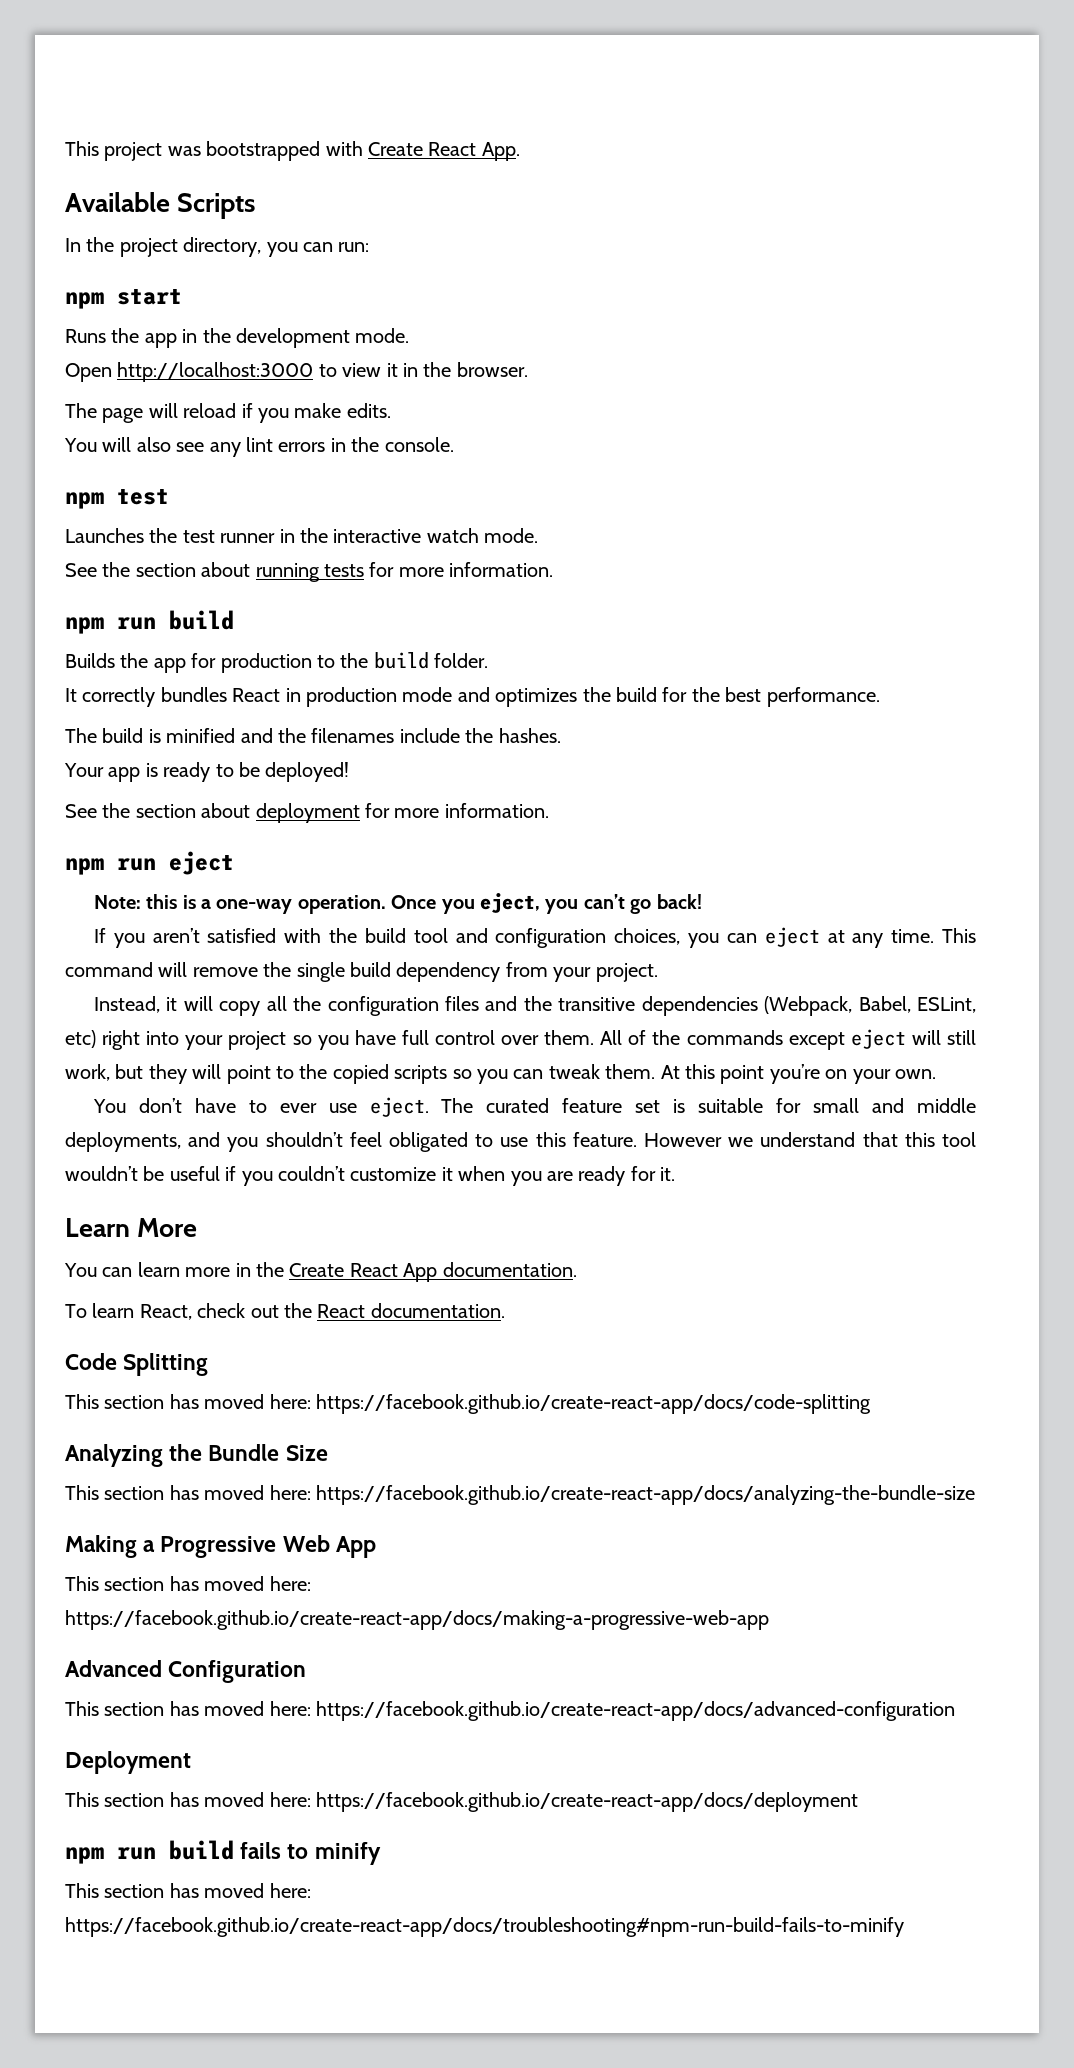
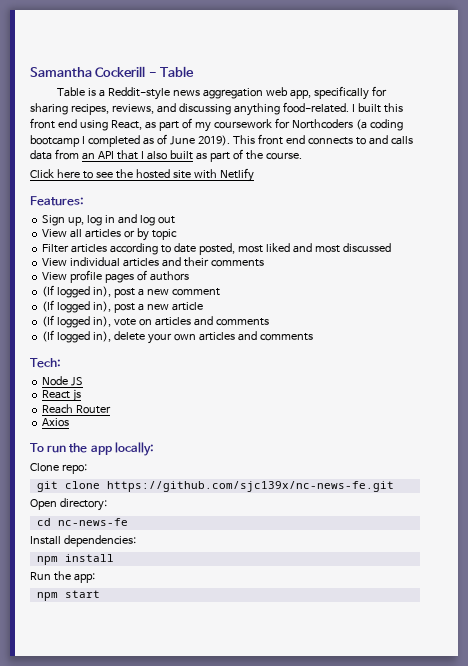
- This project was bootstrapped with Create React App.
- Available Scripts
- In the project directory, you can run:
+ Samantha Cockerill - Table
+ Table is a Reddit-style news aggregation web app, specifically for sharing recipes, reviews, and discussing anything food-related. I built this front end using React, as part of my coursework for Northcoders (a coding bootcamp I completed as of June 2019). This front end connects to and calls data from an API that I also built as part of the course.
+ Click here to see the hosted site with Netlify
+ Features:
+ Sign up, log in and log out
+ View all articles or by topic
+ Filter articles according to date posted, most liked and most discussed
+ View individual articles and their comments
+ View profile pages of authors
+ (If logged in), post a new comment
+ (If logged in), post a new article
+ (If logged in), vote on articles and comments
+ (If logged in), delete your own articles and comments
+ Tech:
+ Node JS
+ React js
+ Reach Router
+ Axios
+ To run the app locally:
+ Clone repo:
+ git clone https://github.com/sjc139x/nc-news-fe.git
+ Open directory:
+ cd nc-news-fe
+ Install dependencies:
+ npm install
+ Run the app:
  npm start
- Runs the app in the development mode.
- Open http://localhost:3000 to view it in the browser.
- The page will reload if you make edits.
- You will also see any lint errors in the console.
- npm test
- Launches the test runner in the interactive watch mode.
- See the section about running tests for more information.
- npm run build
- Builds the app for production to the build folder.
- It correctly bundles React in production mode and optimizes the build for the best performance.
- The build is minified and the filenames include the hashes.
- Your app is ready to be deployed!
- See the section about deployment for more information.
- npm run eject
- Note: this is a one-way operation. Once you eject, you can’t go back!
- If you aren’t satisfied with the build tool and configuration choices, you can eject at any time. This command will remove the single build dependency from your project.
- Instead, it will copy all the configuration files and the transitive dependencies (Webpack, Babel, ESLint, etc) right into your project so you have full control over them. All of the commands except eject will still work, but they will point to the copied scripts so you can tweak them. At this point you’re on your own.
- You don’t have to ever use eject. The curated feature set is suitable for small and middle deployments, and you shouldn’t feel obligated to use this feature. However we understand that this tool wouldn’t be useful if you couldn’t customize it when you are ready for it.
- Learn More
- You can learn more in the Create React App documentation.
- To learn React, check out the React documentation.
- Code Splitting
- This section has moved here: https://facebook.github.io/create-react-app/docs/code-splitting
- Analyzing the Bundle Size
- This section has moved here: https://facebook.github.io/create-react-app/docs/analyzing-the-bundle-size
- Making a Progressive Web App
- This section has moved here: https://facebook.github.io/create-react-app/docs/making-a-progressive-web-app
- Advanced Configuration
- This section has moved here: https://facebook.github.io/create-react-app/docs/advanced-configuration
- Deployment
- This section has moved here: https://facebook.github.io/create-react-app/docs/deployment
- npm run build fails to minify
- This section has moved here: https://facebook.github.io/create-react-app/docs/troubleshooting#npm-run-build-fails-to-minify

